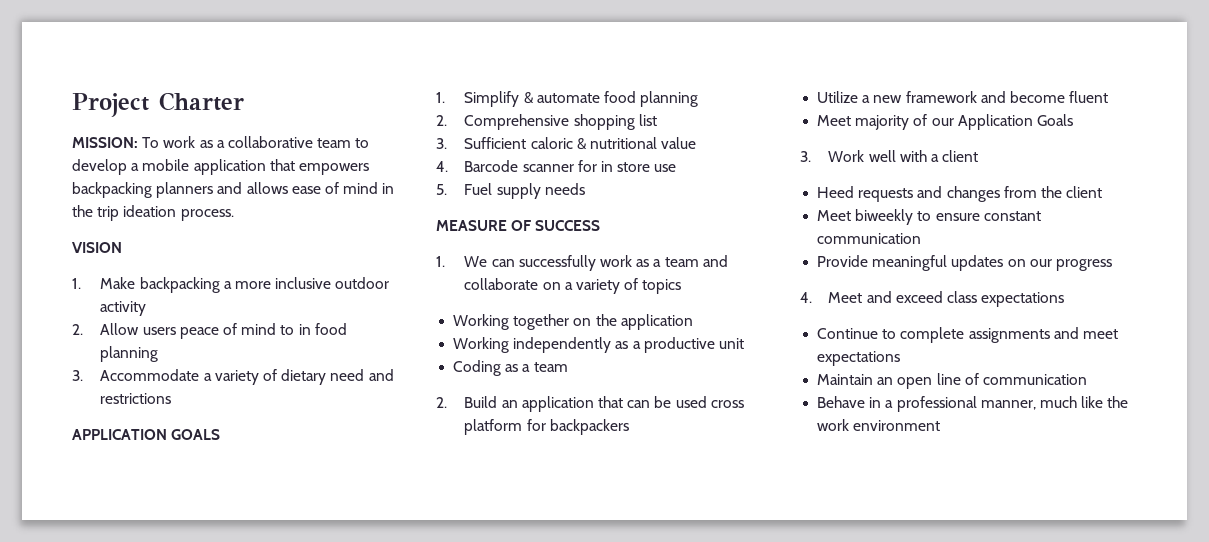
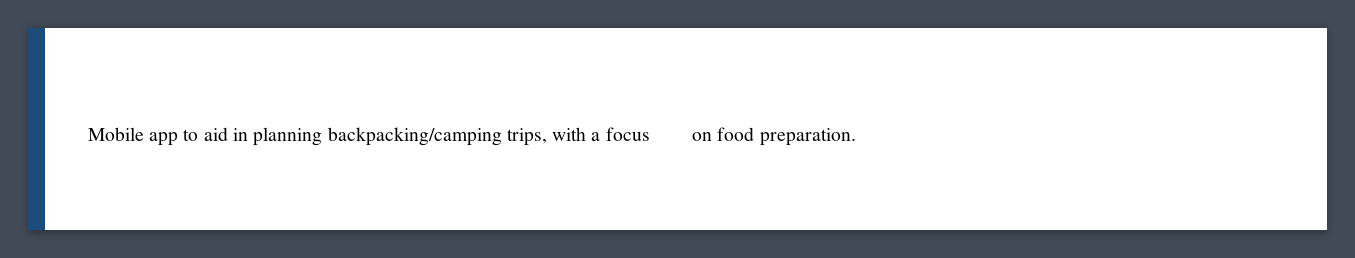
- Project Charter
- MISSION: To work as a collaborative team to develop a mobile application that empowers backpacking planners and allows ease of mind in the trip ideation process.
- VISION
- 1. Make backpacking a more inclusive outdoor activity
- 2. Allow users peace of mind to in food planning
- 3. Accommodate a variety of dietary need and restrictions
- APPLICATION GOALS
- 1. Simplify & automate food planning
- 2. Comprehensive shopping list
- 3. Sufficient caloric & nutritional value
- 4. Barcode scanner for in store use
- 5. Fuel supply needs
- MEASURE OF SUCCESS
- 1. We can successfully work as a team and collaborate on a variety of topics
- Working together on the application
- Working independently as a productive unit
- Coding as a team
- 2. Build an application that can be used cross platform for backpackers
- Utilize a new framework and become fluent
- Meet majority of our Application Goals
- 3. Work well with a client
- Heed requests and changes from the client
- Meet biweekly to ensure constant communication
- Provide meaningful updates on our progress
- 4. Meet and exceed class expectations
- Continue to complete assignments and meet expectations
- Maintain an open line of communication
- Behave in a professional manner, much like the work environment
+ Mobile app to aid in planning backpacking/camping trips, with a focus on food preparation.

